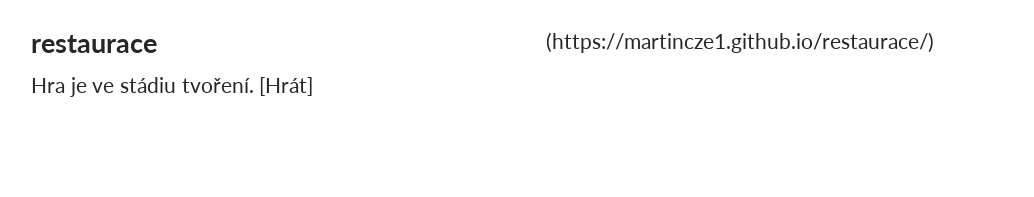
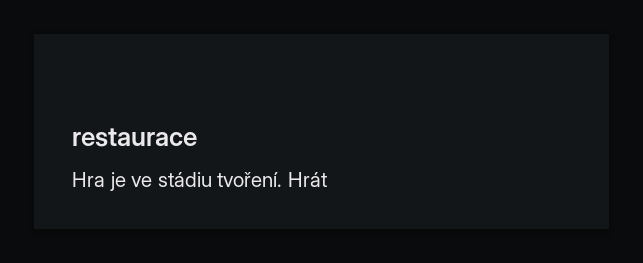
- [Hrát] (https://martincze1.github.io/restaurace/)
+ Hrát

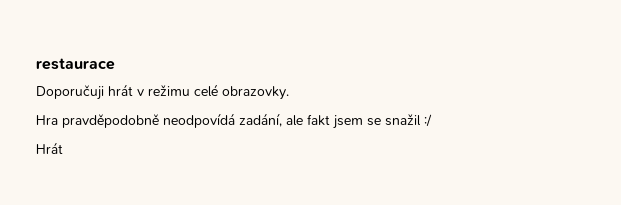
- Hra je ve stádiu tvoření. Hrát
+ Doporučuji hrát v režimu celé obrazovky.
+ Hra pravděpodobně neodpovídá zadání, ale fakt jsem se snažil :/
+ Hrát

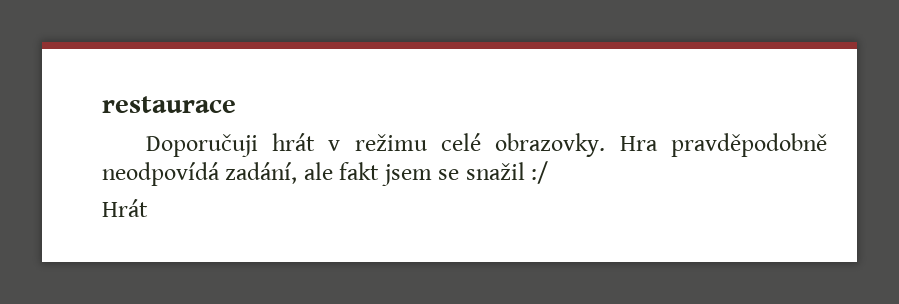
- Doporučuji hrát v režimu celé obrazovky.
- Hra pravděpodobně neodpovídá zadání, ale fakt jsem se snažil :/
+ Doporučuji hrát v režimu celé obrazovky. Hra pravděpodobně neodpovídá zadání, ale fakt jsem se snažil :/

